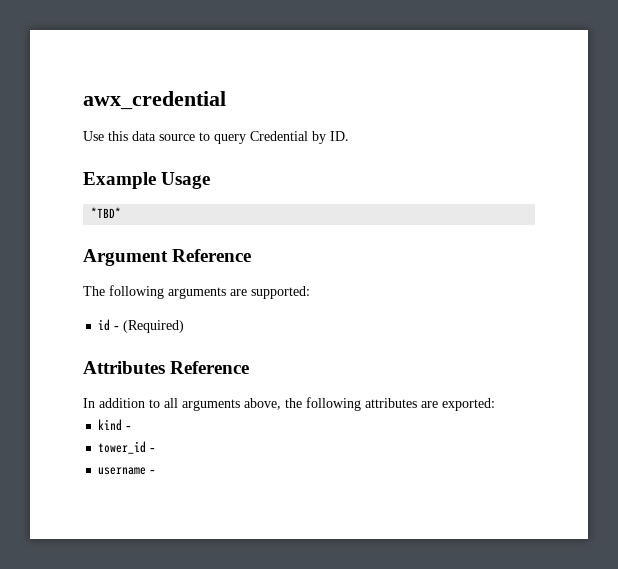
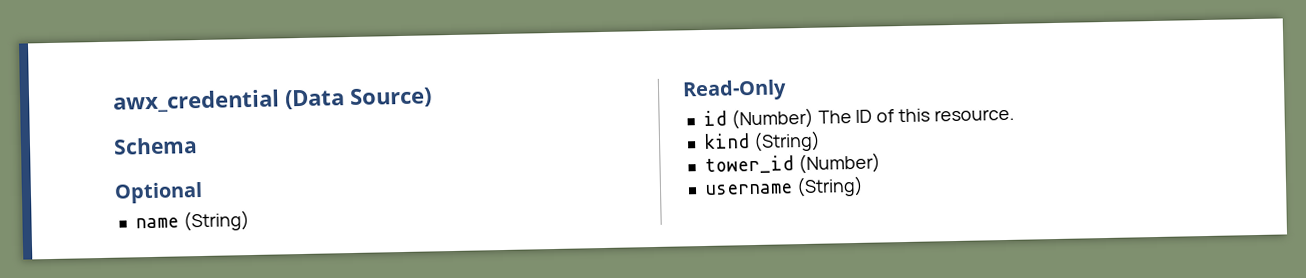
- awx_credential
- Use this data source to query Credential by ID.
- Example Usage
- *TBD*
- Argument Reference
- The following arguments are supported:
- id - (Required)
- Attributes Reference
- In addition to all arguments above, the following attributes are exported:
+ awx_credential (Data Source)
+ Schema
+ Optional
+ name (String)
+ Read-Only
+ id (Number) The ID of this resource.
- kind -
+ kind (String)
- tower_id -
+ tower_id (Number)
- username -
+ username (String)

